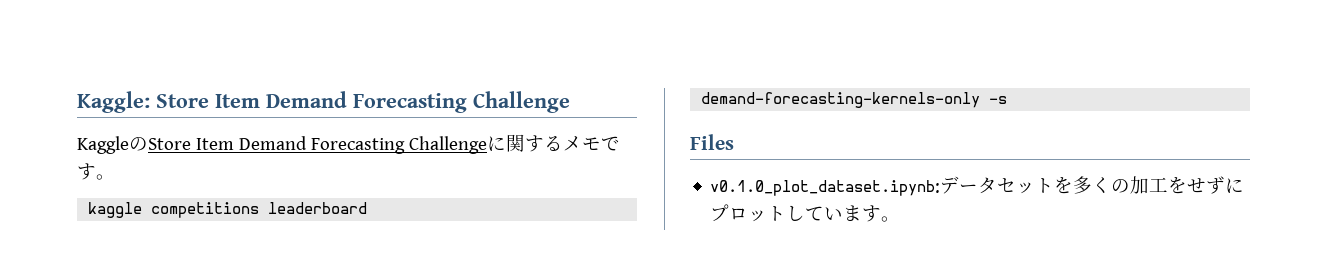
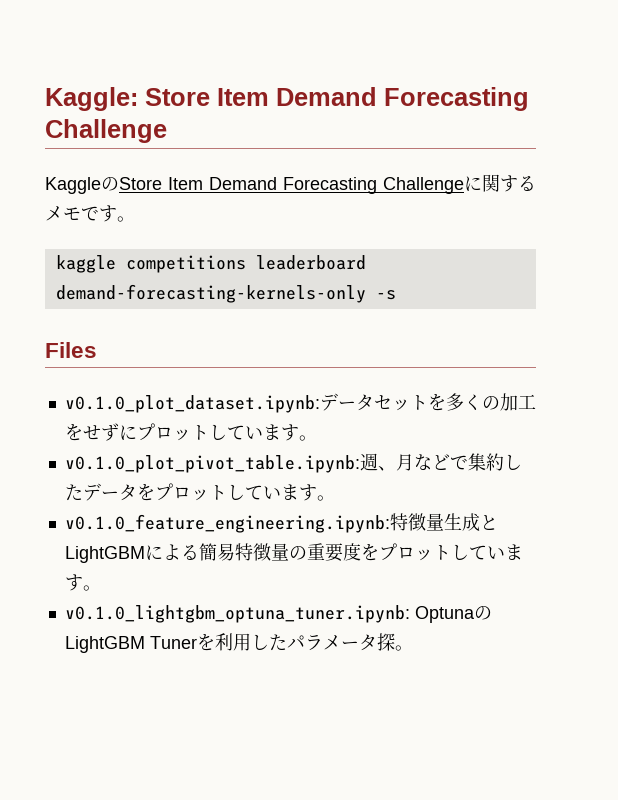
+ v0.1.0_plot_pivot_table.ipynb:週、月などで集約したデータをプロットしています。
+ v0.1.0_feature_engineering.ipynb:特徴量生成とLightGBMによる簡易特徴量の重要度をプロットしています。
+ v0.1.0_lightgbm_optuna_tuner.ipynb: OptunaのLightGBM Tunerを利用したパラメータ探。

